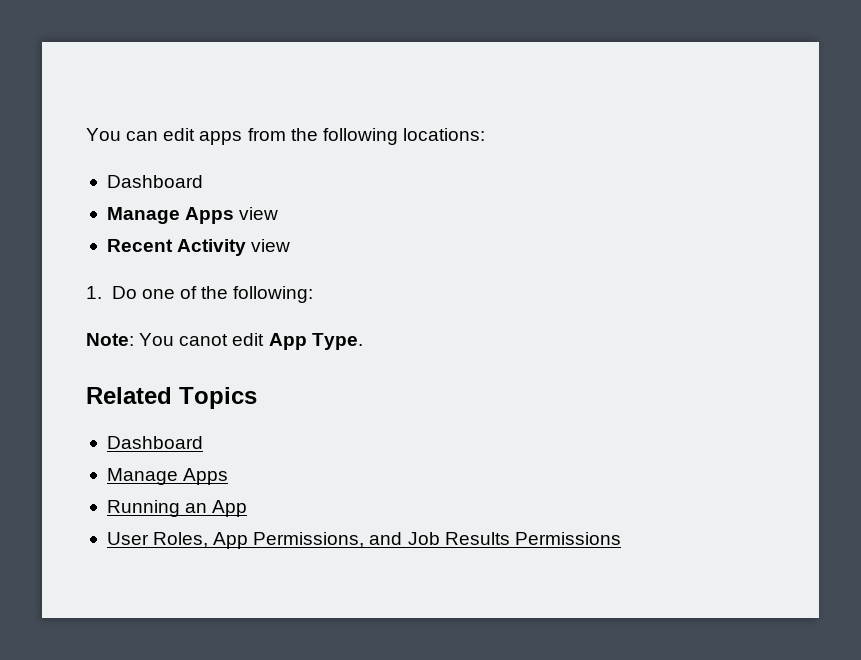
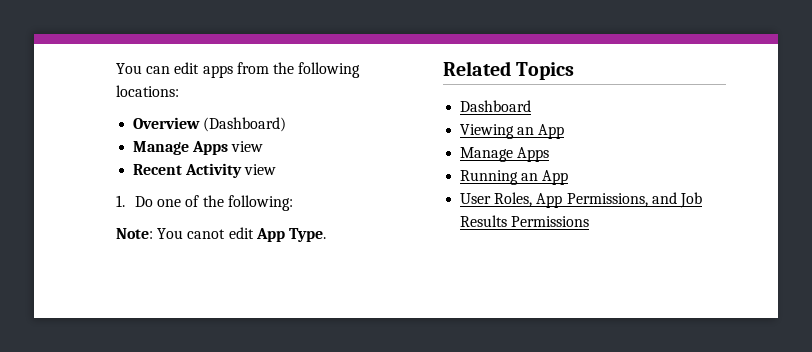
  You can edit apps from the following locations:
- Dashboard
+ Overview (Dashboard)
+ Viewing an App

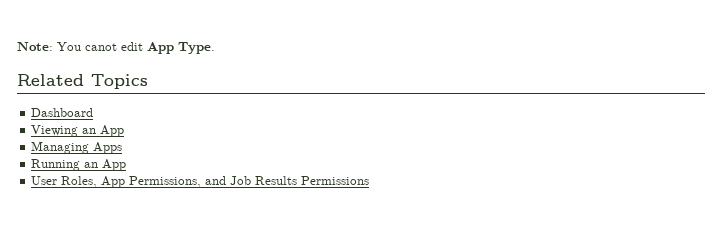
- You can edit apps from the following locations:
- Overview (Dashboard)
- Manage Apps view
- Recent Activity view
- 1. Do one of the following:
  Viewing an App
- Manage Apps
+ Managing Apps

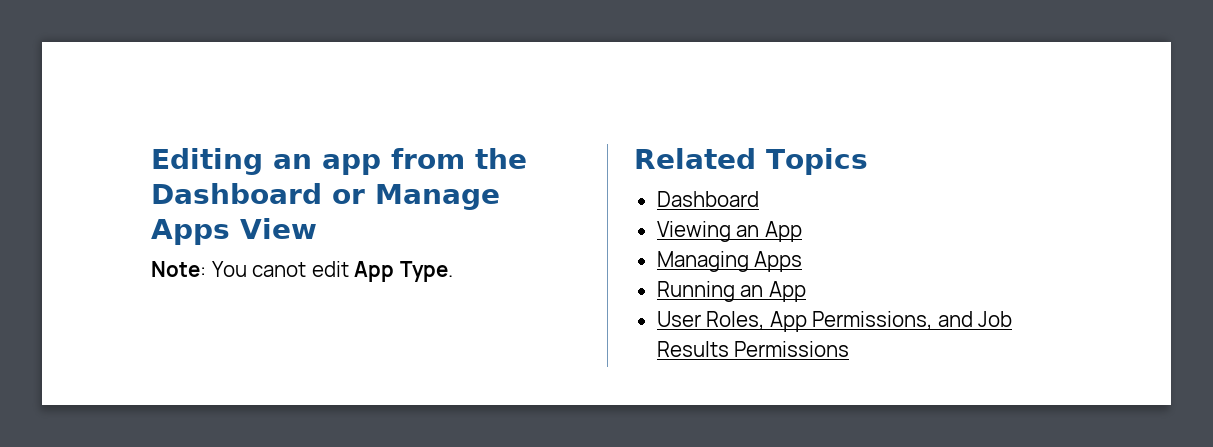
+ Editing an app from the Dashboard or Manage Apps View

